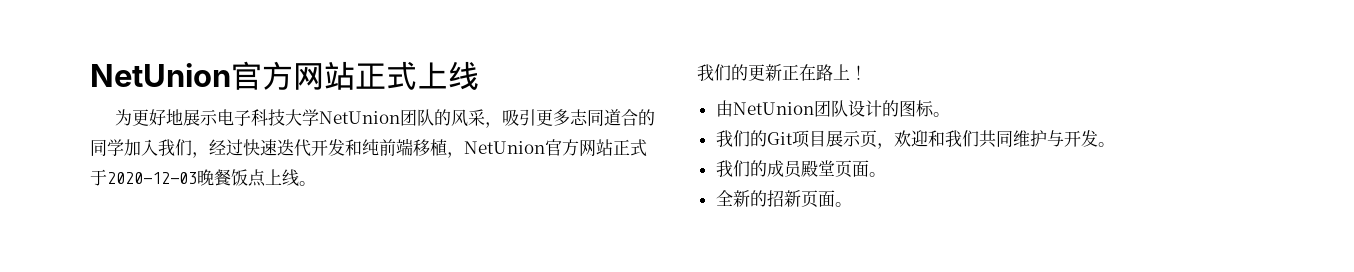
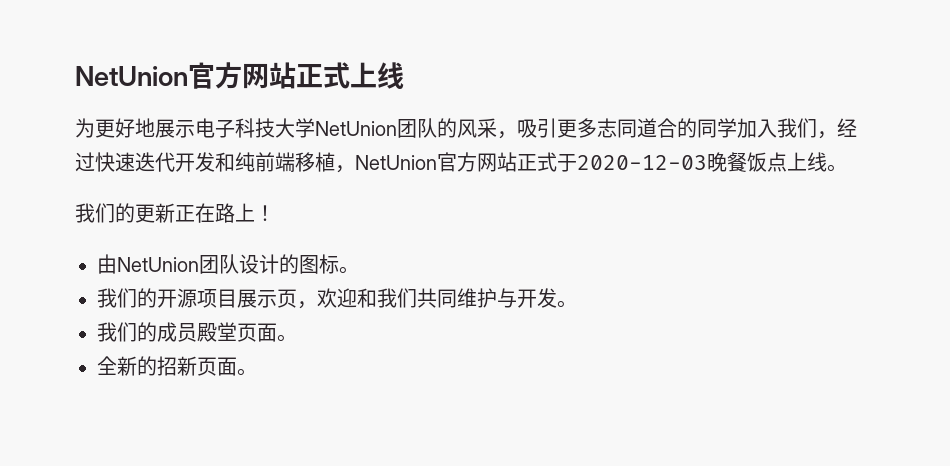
- 我们的Git项目展示页，欢迎和我们共同维护与开发。
+ 我们的开源项目展示页，欢迎和我们共同维护与开发。

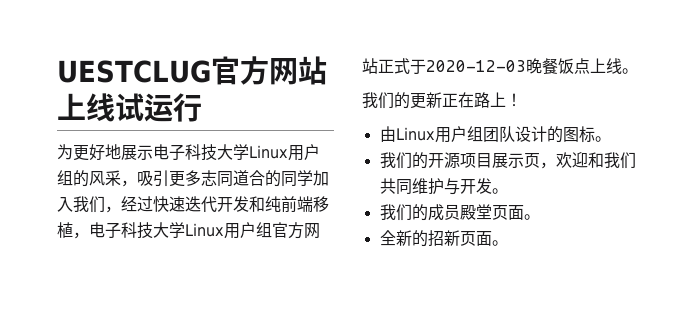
- NetUnion官方网站正式上线
+ UESTCLUG官方网站上线试运行
- 为更好地展示电子科技大学NetUnion团队的风采，吸引更多志同道合的同学加入我们，经过快速迭代开发和纯前端移植，NetUnion官方网站正式于2020-12-03晚餐饭点上线。
+ 为更好地展示电子科技大学Linux用户组的风采，吸引更多志同道合的同学加入我们，经过快速迭代开发和纯前端移植，电子科技大学Linux用户组官方网站正式于2020-12-03晚餐饭点上线。
- 由NetUnion团队设计的图标。
+ 由Linux用户组团队设计的图标。

